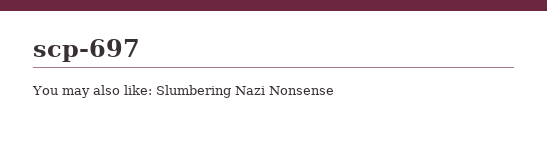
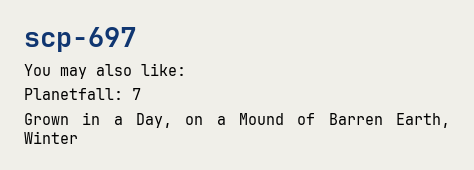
- You may also like: Slumbering Nazi Nonsense
+ You may also like:
+ Planetfall: 7
+ Grown in a Day, on a Mound of Barren Earth, Winter

